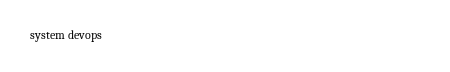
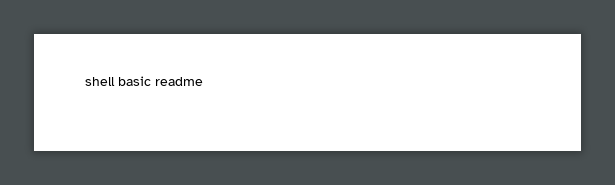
- system devops
+ shell basic readme

